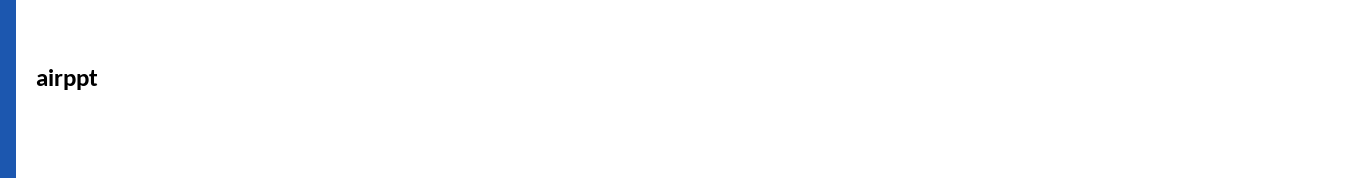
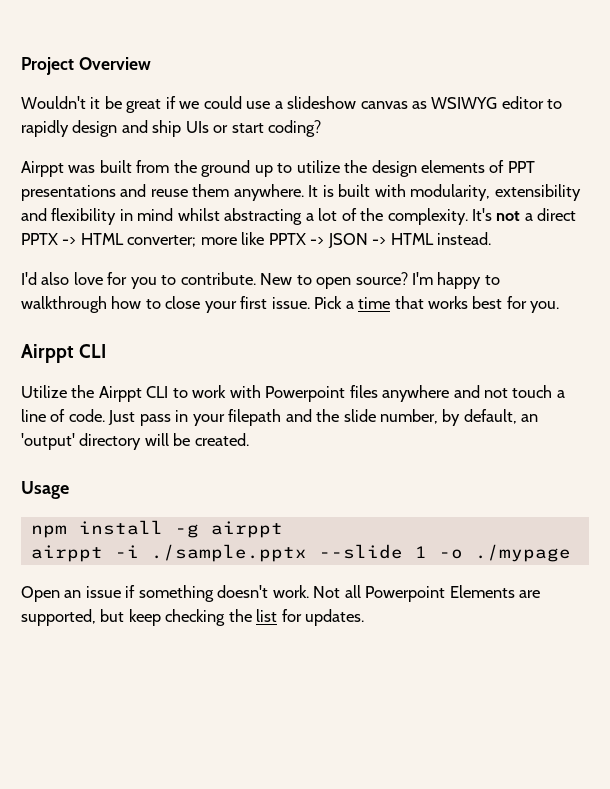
- airppt
+ Project Overview
+ Wouldn't it be great if we could use a slideshow canvas as WSIWYG editor to rapidly design and ship UIs or start coding?
+ Airppt was built from the ground up to utilize the design elements of PPT presentations and reuse them anywhere. It is built with modularity, extensibility and flexibility in mind whilst abstracting a lot of the complexity. It's not a direct PPTX -> HTML converter; more like PPTX -> JSON -> HTML instead.
+ I'd also love for you to contribute. New to open source? I'm happy to walkthrough how to close your first issue. Pick a time that works best for you.
+ Airppt CLI
+ Utilize the Airppt CLI to work with Powerpoint files anywhere and not touch a line of code. Just pass in your filepath and the slide number, by default, an 'output' directory will be created.
+ Usage
+ npm install -g airppt
+ airppt -i ./sample.pptx --slide 1 -o ./mypage
+ Open an issue if something doesn't work. Not all Powerpoint Elements are supported, but keep checking the list for updates.

